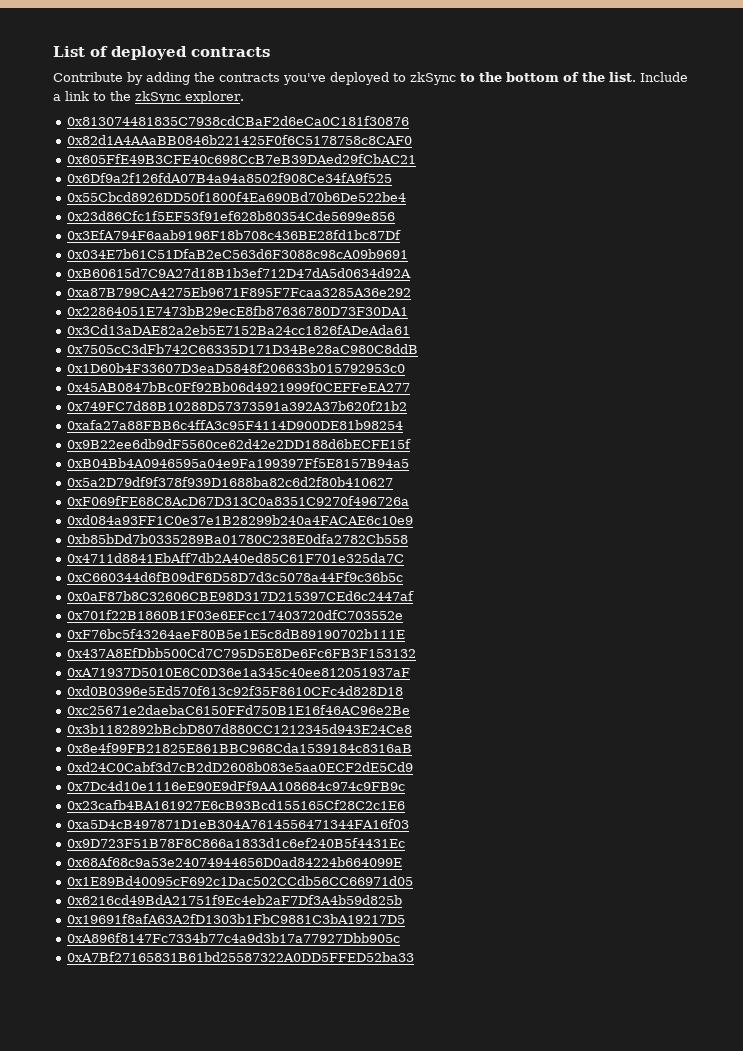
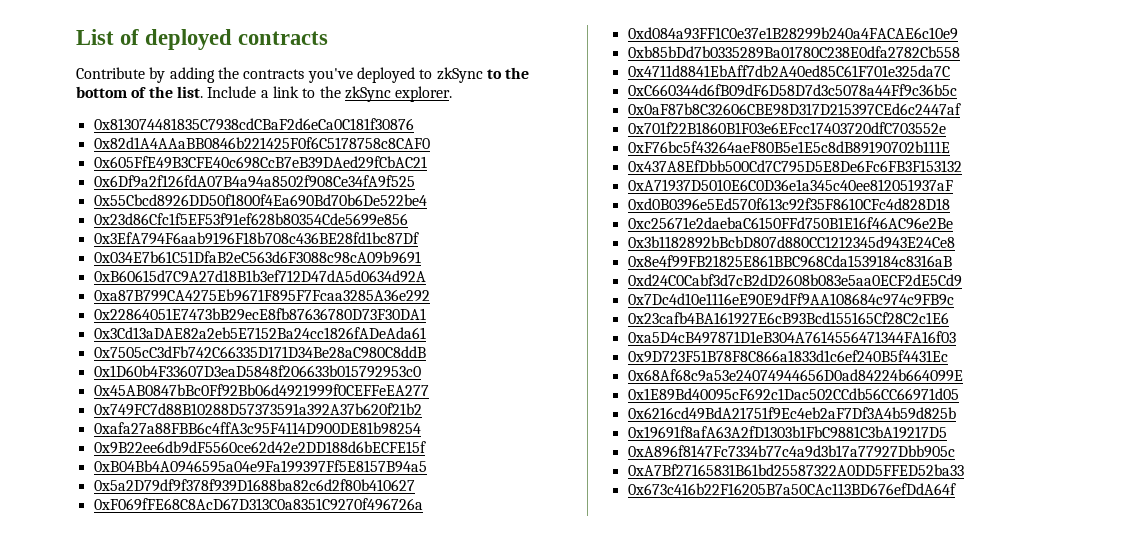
+ 0x673c416b22F16205B7a50CAc113BD676efDdA64f

